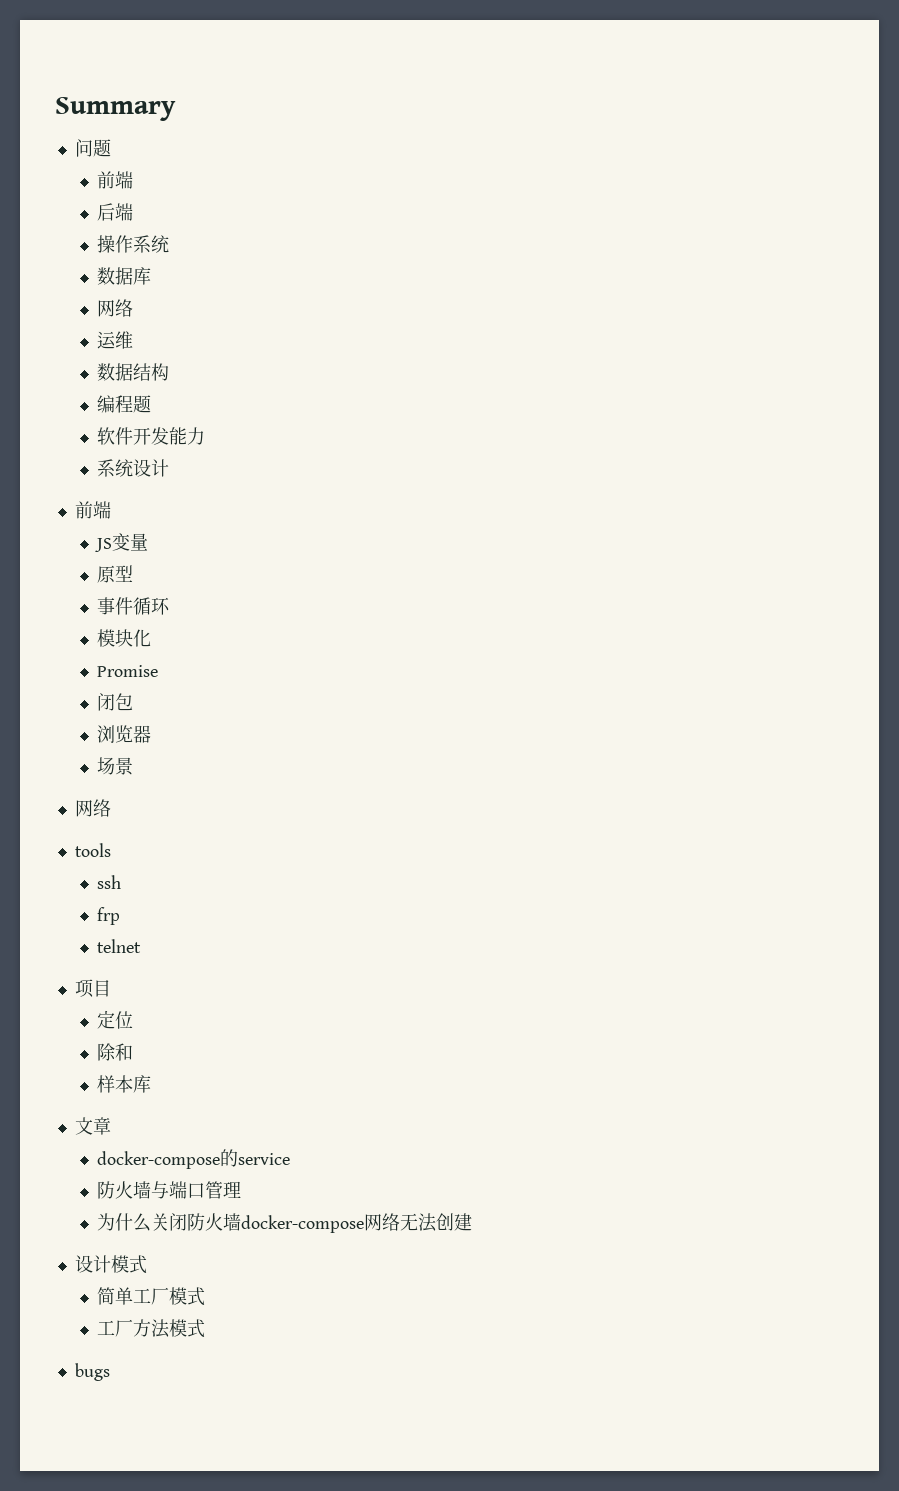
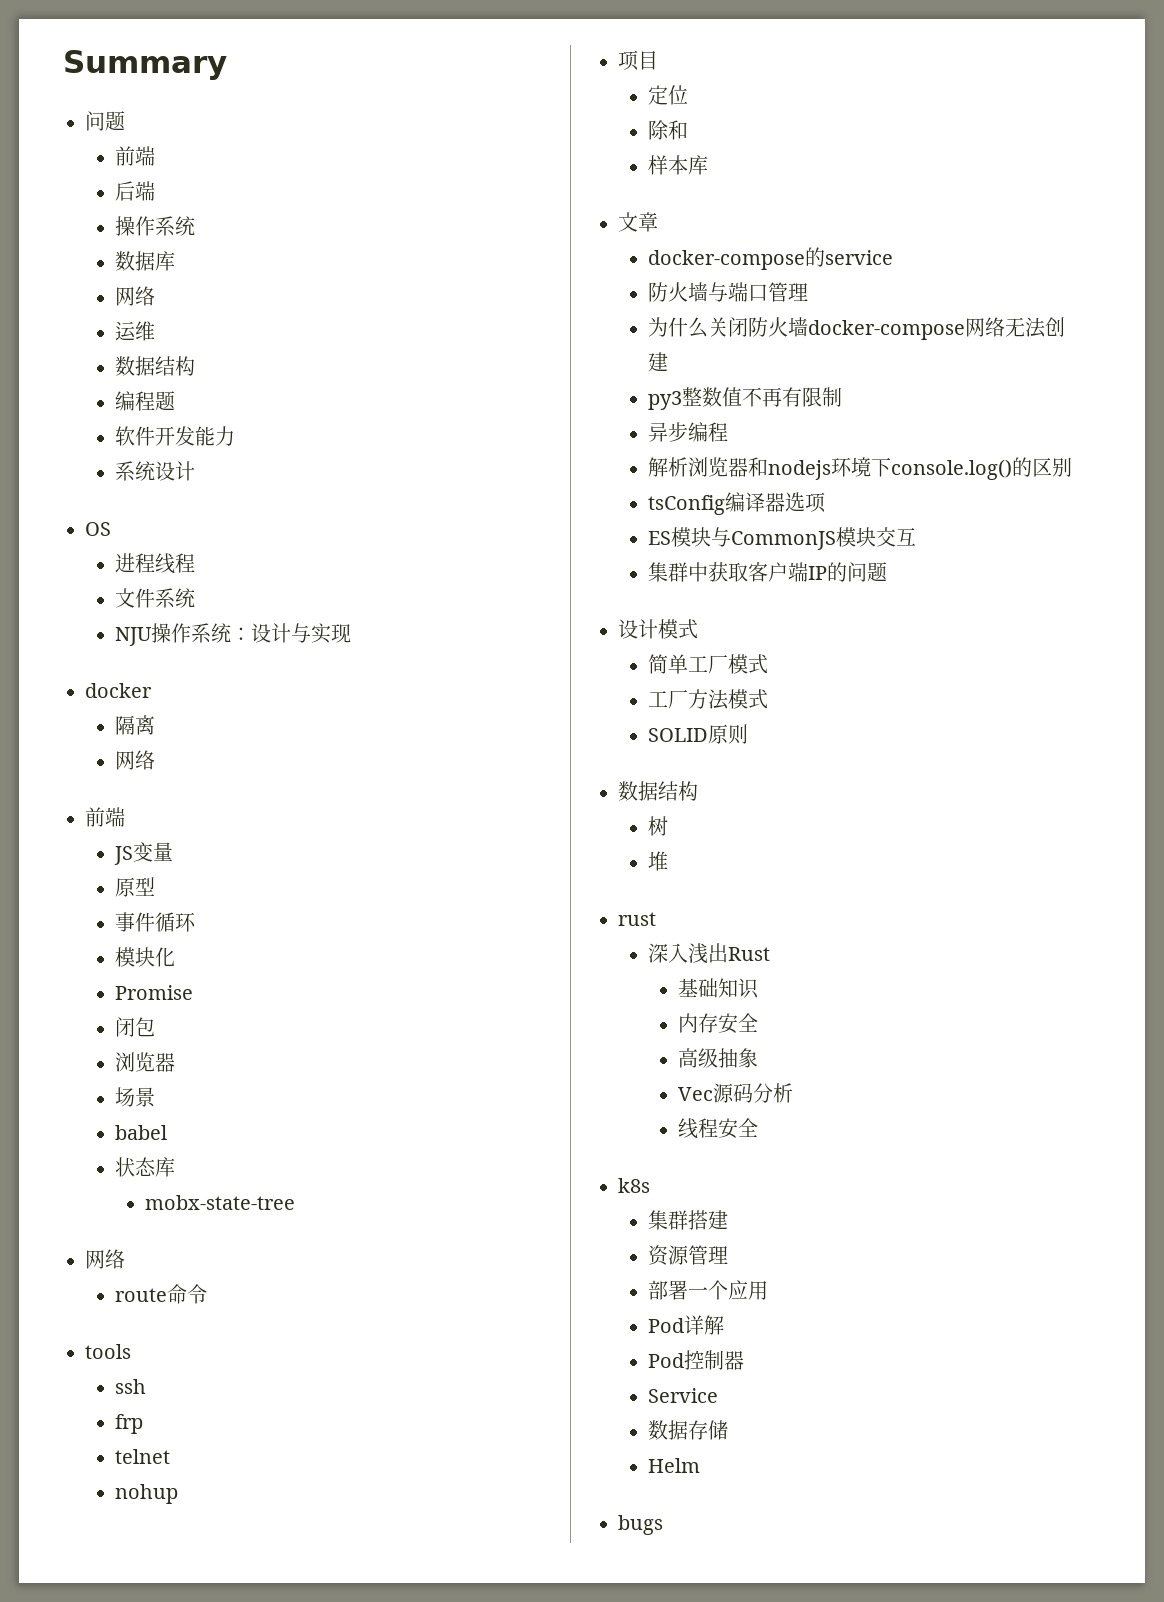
+ OS
+ 进程线程
+ 文件系统
+ NJU操作系统：设计与实现
+ docker
+ 隔离
+ 网络
  场景
+ babel
+ 状态库
+ mobx-state-tree
  网络
+ route命令
+ nohup
+ py3整数值不再有限制
+ 异步编程
+ 解析浏览器和nodejs环境下console.log()的区别
+ tsConfig编译器选项
+ ES模块与CommonJS模块交互
+ 集群中获取客户端IP的问题
+ SOLID原则
+ 数据结构
+ 树
+ 堆
+ rust
+ 深入浅出Rust
+ 基础知识
+ 内存安全
+ 高级抽象
+ Vec源码分析
+ 线程安全
+ k8s
+ 集群搭建
+ 资源管理
+ 部署一个应用
+ Pod详解
+ Pod控制器
+ Service
+ 数据存储
+ Helm

